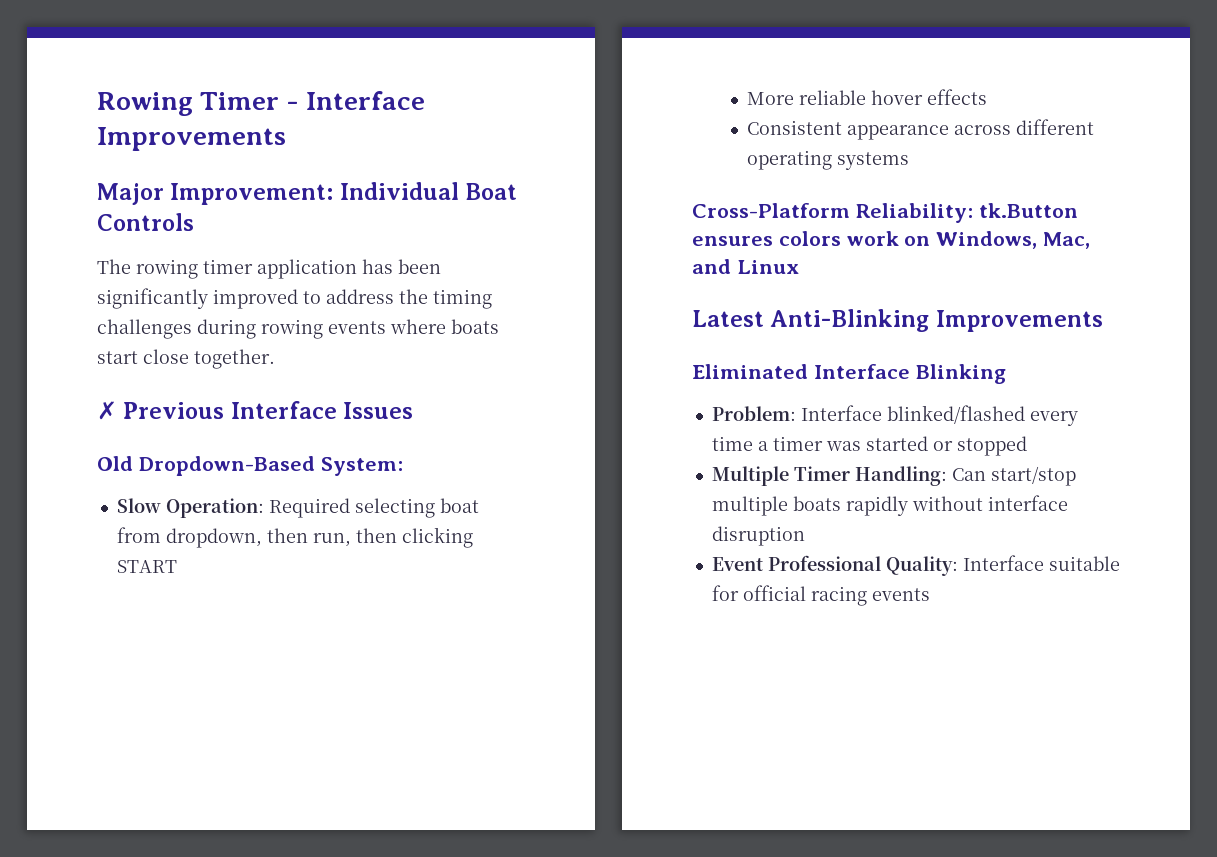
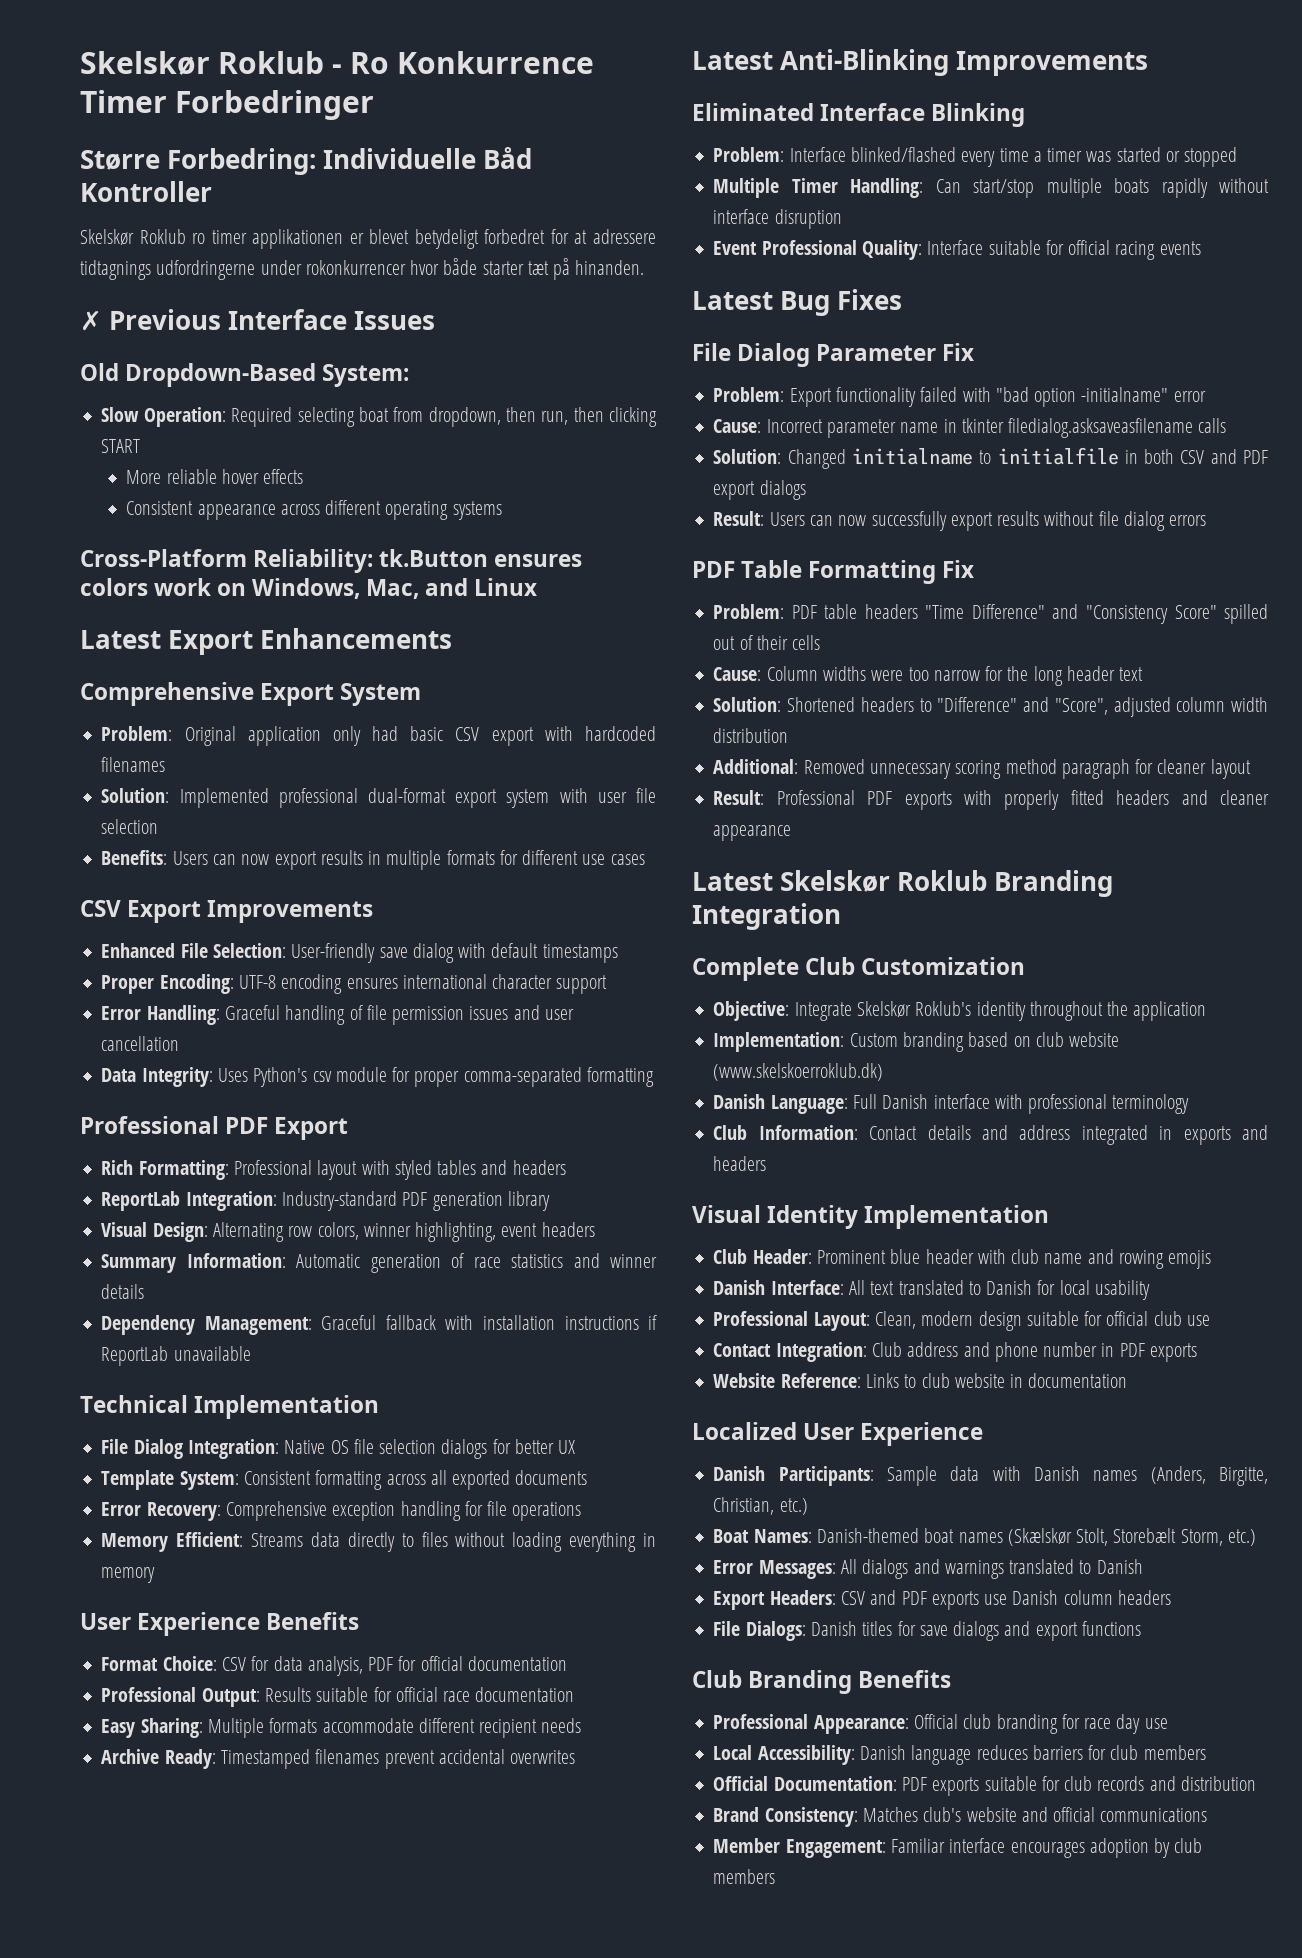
- Rowing Timer - Interface Improvements
- Major Improvement: Individual Boat Controls
- The rowing timer application has been significantly improved to address the timing challenges during rowing events where boats start close together.
+ Skelskør Roklub - Ro Konkurrence Timer Forbedringer
+ Større Forbedring: Individuelle Båd Kontroller
+ Skelskør Roklub ro timer applikationen er blevet betydeligt forbedret for at adressere tidtagnings udfordringerne under rokonkurrencer hvor både starter tæt på hinanden.
+ Latest Export Enhancements
+ Comprehensive Export System
+ Problem: Original application only had basic CSV export with hardcoded filenames
+ Solution: Implemented professional dual-format export system with user file selection
+ Benefits: Users can now export results in multiple formats for different use cases
+ CSV Export Improvements
+ Enhanced File Selection: User-friendly save dialog with default timestamps
+ Proper Encoding: UTF-8 encoding ensures international character support
+ Error Handling: Graceful handling of file permission issues and user cancellation
+ Data Integrity: Uses Python's csv module for proper comma-separated formatting
+ Professional PDF Export
+ Rich Formatting: Professional layout with styled tables and headers
+ ReportLab Integration: Industry-standard PDF generation library
+ Visual Design: Alternating row colors, winner highlighting, event headers
+ Summary Information: Automatic generation of race statistics and winner details
+ Dependency Management: Graceful fallback with installation instructions if ReportLab unavailable
+ Technical Implementation
+ File Dialog Integration: Native OS file selection dialogs for better UX
+ Template System: Consistent formatting across all exported documents
+ Error Recovery: Comprehensive exception handling for file operations
+ Memory Efficient: Streams data directly to files without loading everything in memory
+ User Experience Benefits
+ Format Choice: CSV for data analysis, PDF for official documentation
+ Professional Output: Results suitable for official race documentation
+ Easy Sharing: Multiple formats accommodate different recipient needs
+ Archive Ready: Timestamped filenames prevent accidental overwrites
+ Latest Bug Fixes
+ File Dialog Parameter Fix
+ Problem: Export functionality failed with "bad option -initialname" error
+ Cause: Incorrect parameter name in tkinter filedialog.asksaveasfilename calls
+ Solution: Changed initialname to initialfile in both CSV and PDF export dialogs
+ Result: Users can now successfully export results without file dialog errors
+ PDF Table Formatting Fix
+ Problem: PDF table headers "Time Difference" and "Consistency Score" spilled out of their cells
+ Cause: Column widths were too narrow for the long header text
+ Solution: Shortened headers to "Difference" and "Score", adjusted column width distribution
+ Additional: Removed unnecessary scoring method paragraph for cleaner layout
+ Result: Professional PDF exports with properly fitted headers and cleaner appearance
+ Latest Skelskør Roklub Branding Integration
+ Complete Club Customization
+ Objective: Integrate Skelskør Roklub's identity throughout the application
+ Implementation: Custom branding based on club website (www.skelskoerroklub.dk)
+ Danish Language: Full Danish interface with professional terminology
+ Club Information: Contact details and address integrated in exports and headers
+ Visual Identity Implementation
+ Club Header: Prominent blue header with club name and rowing emojis
+ Danish Interface: All text translated to Danish for local usability
+ Professional Layout: Clean, modern design suitable for official club use
+ Contact Integration: Club address and phone number in PDF exports
+ Website Reference: Links to club website in documentation
+ Localized User Experience
+ Danish Participants: Sample data with Danish names (Anders, Birgitte, Christian, etc.)
+ Boat Names: Danish-themed boat names (Skælskør Stolt, Storebælt Storm, etc.)
+ Error Messages: All dialogs and warnings translated to Danish
+ Export Headers: CSV and PDF exports use Danish column headers
+ File Dialogs: Danish titles for save dialogs and export functions
+ Club Branding Benefits
+ Professional Appearance: Official club branding for race day use
+ Local Accessibility: Danish language reduces barriers for club members
+ Official Documentation: PDF exports suitable for club records and distribution
+ Brand Consistency: Matches club's website and official communications
+ Member Engagement: Familiar interface encourages adoption by club members

